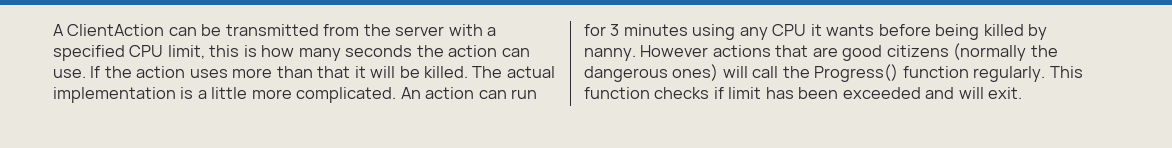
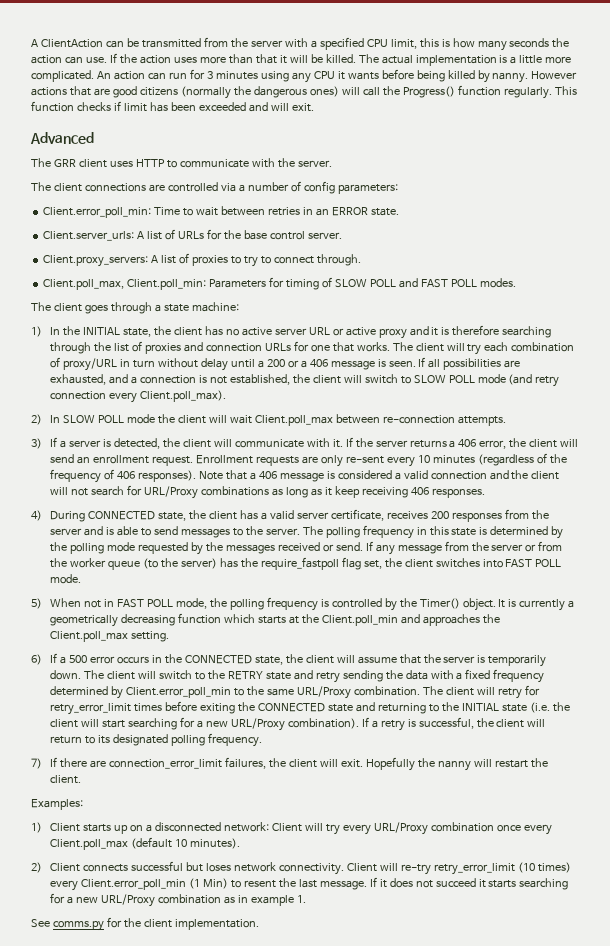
+ Advanced
+ The GRR client uses HTTP to communicate with the server.
+ The client connections are controlled via a number of config parameters:
+ Client.error_poll_min: Time to wait between retries in an ERROR state.
+ Client.server_urls: A list of URLs for the base control server.
+ Client.proxy_servers: A list of proxies to try to connect through.
+ Client.poll_max, Client.poll_min: Parameters for timing of SLOW POLL and FAST POLL modes.
+ The client goes through a state machine:
+ 1) In the INITIAL state, the client has no active server URL or active proxy and it is therefore searching through the list of proxies and connection URLs for one that works. The client will try each combination of proxy/URL in turn without delay until a 200 or a 406 message is seen. If all possibilities are exhausted, and a connection is not established, the client will switch to SLOW POLL mode (and retry connection every Client.poll_max).
+ 2) In SLOW POLL mode the client will wait Client.poll_max between re-connection attempts.
+ 3) If a server is detected, the client will communicate with it. If the server returns a 406 error, the client will send an enrollment request. Enrollment requests are only re-sent every 10 minutes (regardless of the frequency of 406 responses). Note that a 406 message is considered a valid connection and the client will not search for URL/Proxy combinations as long as it keep receiving 406 responses.
+ 4) During CONNECTED state, the client has a valid server certificate, receives 200 responses from the server and is able to send messages to the server. The polling frequency in this state is determined by the polling mode requested by the messages received or send. If any message from the server or from the worker queue (to the server) has the require_fastpoll flag set, the client switches into FAST POLL mode.
+ 5) When not in FAST POLL mode, the polling frequency is controlled by the Timer() object. It is currently a geometrically decreasing function which starts at the Client.poll_min and approaches the Client.poll_max setting.
+ 6) If a 500 error occurs in the CONNECTED state, the client will assume that the server is temporarily down. The client will switch to the RETRY state and retry sending the data with a fixed frequency determined by Client.error_poll_min to the same URL/Proxy combination. The client will retry for retry_error_limit times before exiting the CONNECTED state and returning to the INITIAL state (i.e. the client will start searching for a new URL/Proxy combination). If a retry is successful, the client will return to its designated polling frequency.
+ 7) If there are connection_error_limit failures, the client will exit. Hopefully the nanny will restart the client.
+ Examples:
+ 1) Client starts up on a disconnected network: Client will try every URL/Proxy combination once every Client.poll_max (default 10 minutes).
+ 2) Client connects successful but loses network connectivity. Client will re-try retry_error_limit (10 times) every Client.error_poll_min (1 Min) to resent the last message. If it does not succeed it starts searching for a new URL/Proxy combination as in example 1.
+ See comms.py for the client implementation.

